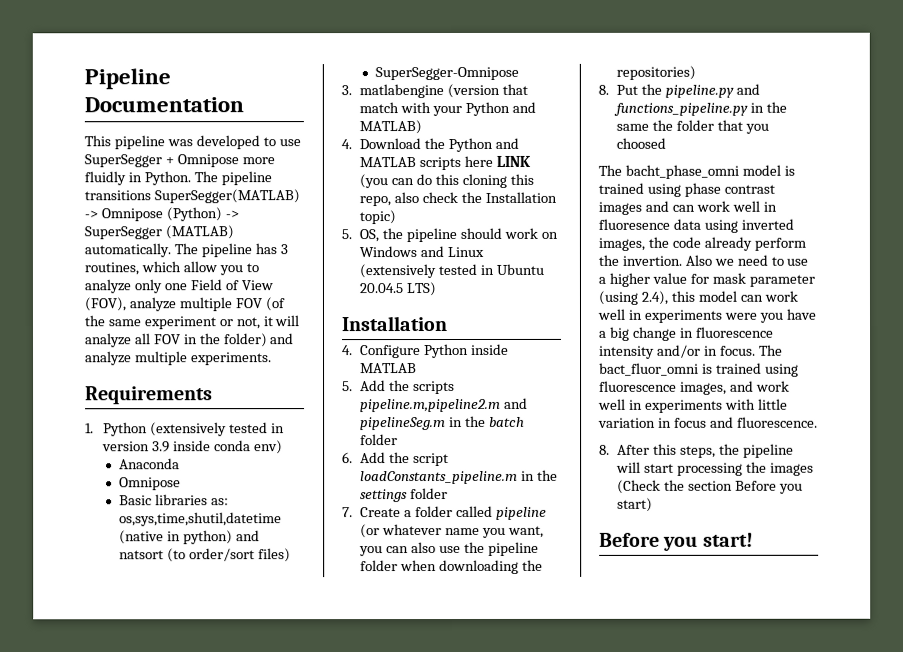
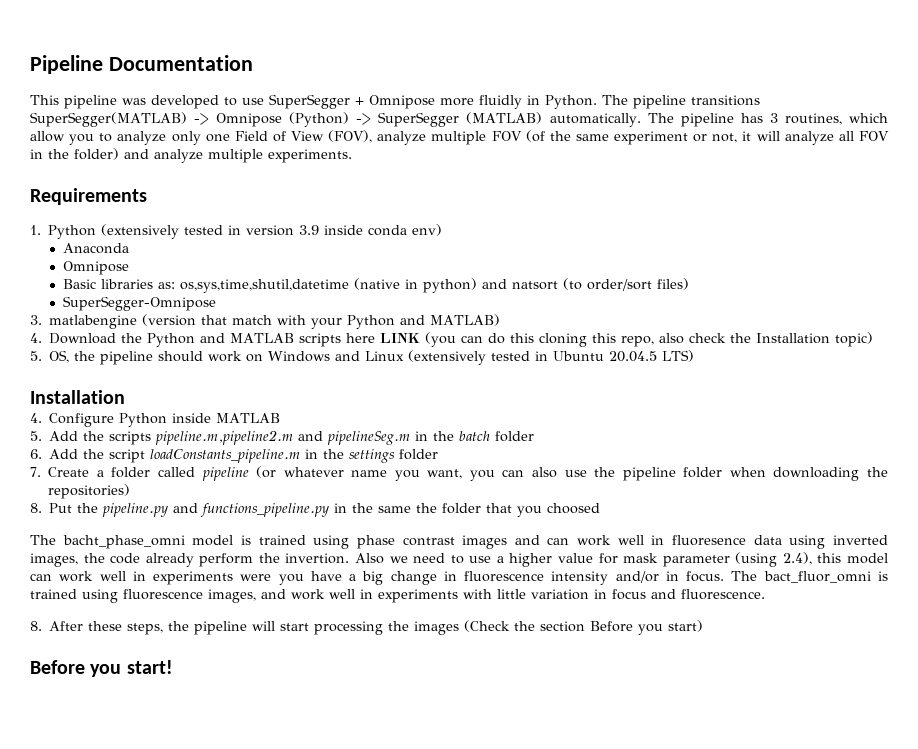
- 8. After this steps, the pipeline will start processing the images (Check the section Before you start)
+ 8. After these steps, the pipeline will start processing the images (Check the section Before you start)

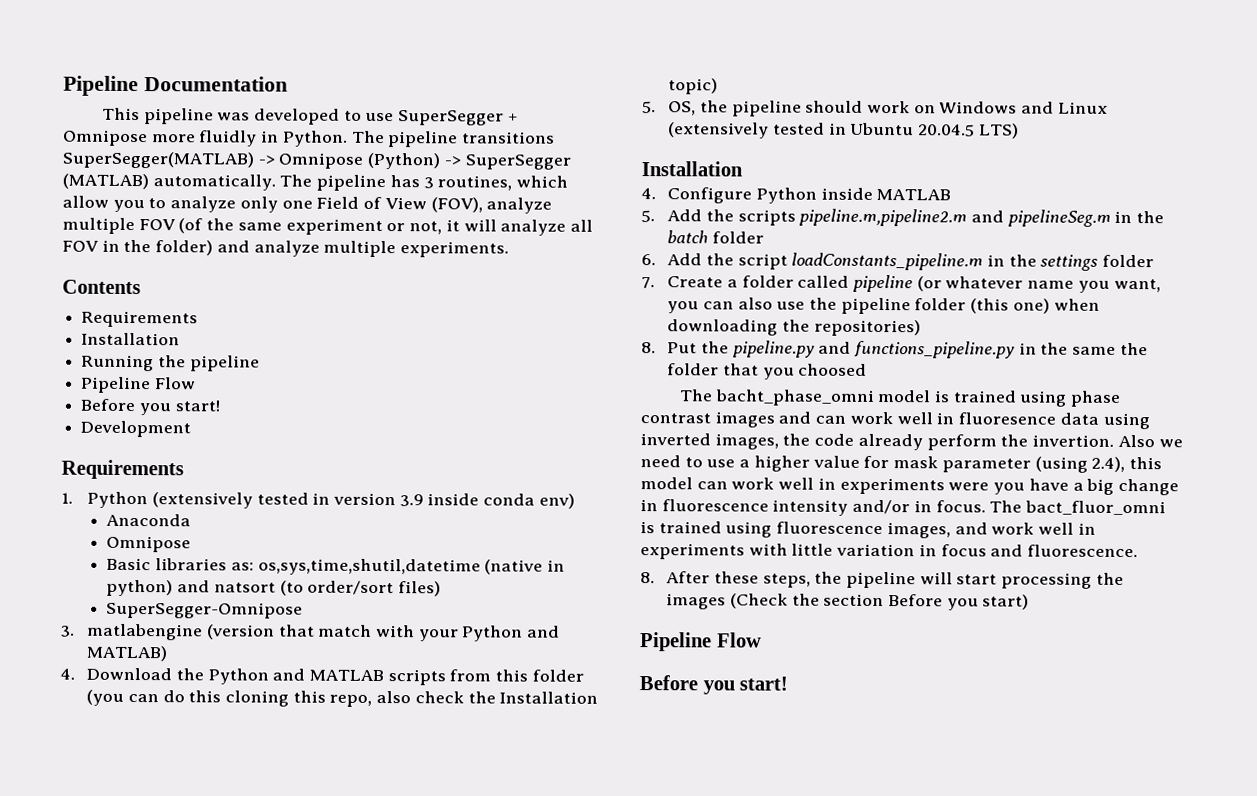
+ Contents
+ Requirements
+ Installation
+ Running the pipeline
+ Pipeline Flow
+ Before you start!
+ Development
- 4. Download the Python and MATLAB scripts here LINK (you can do this cloning this repo, also check the Installation topic)
+ 4. Download the Python and MATLAB scripts from this folder (you can do this cloning this repo, also check the Installation topic)
- 7. Create a folder called pipeline (or whatever name you want, you can also use the pipeline folder when downloading the repositories)
+ 7. Create a folder called pipeline (or whatever name you want, you can also use the pipeline folder (this one) when downloading the repositories)
  8. After these steps, the pipeline will start processing the images (Check the section Before you start)
+ Pipeline Flow

